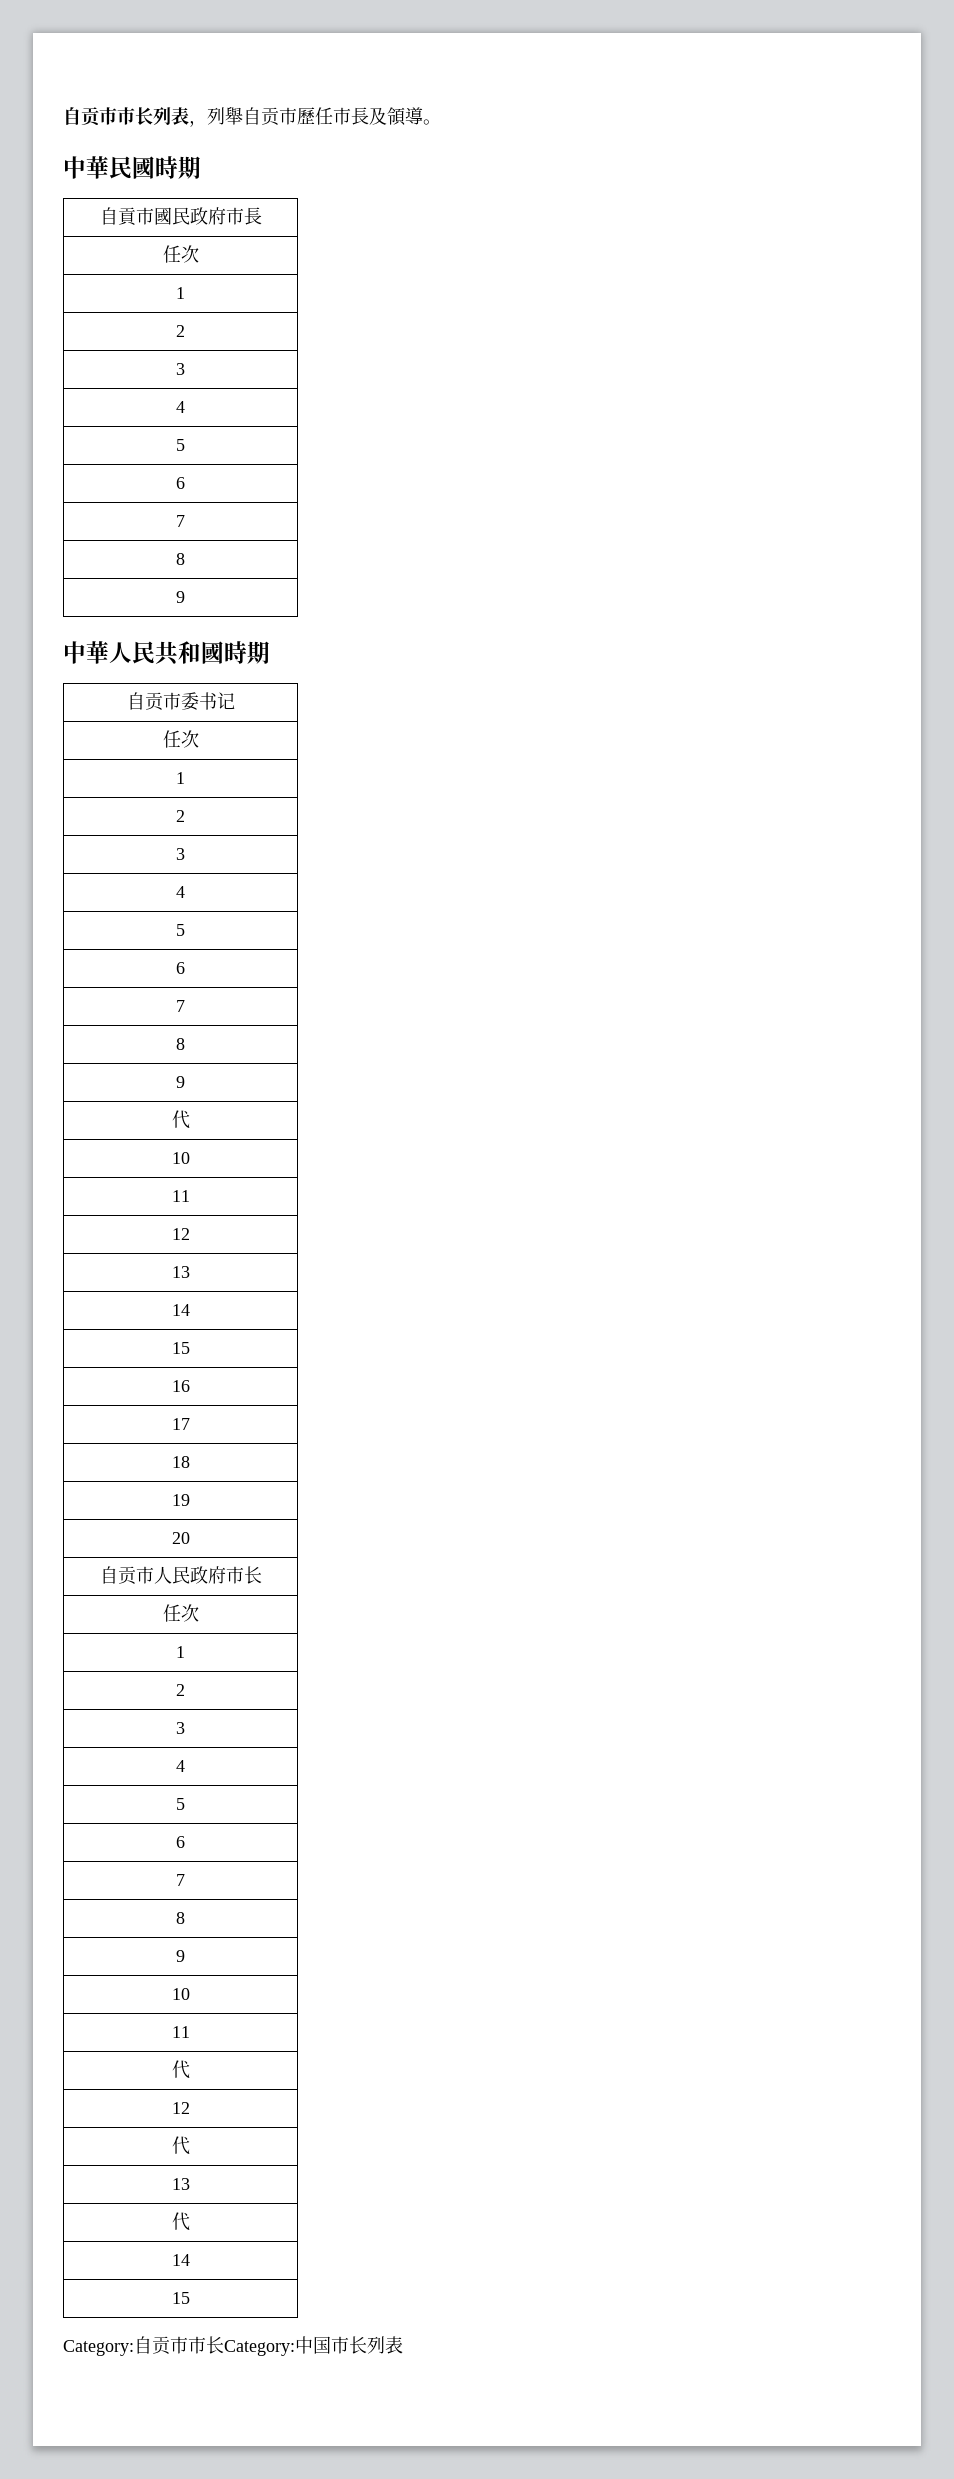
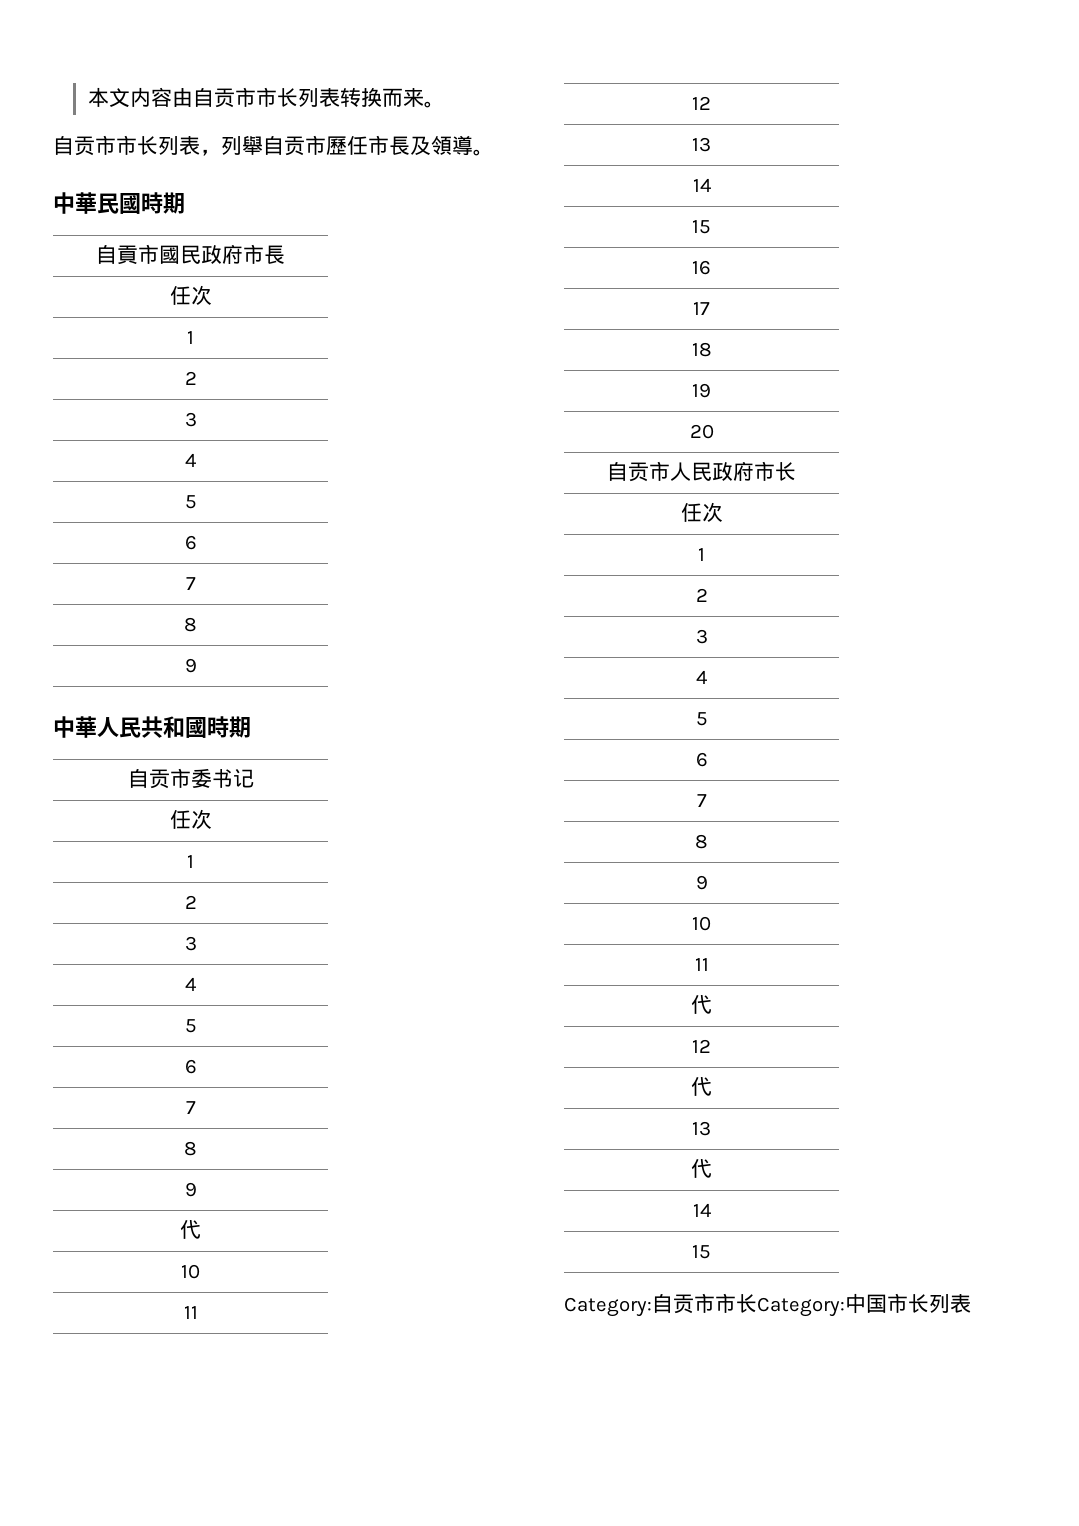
+ 本文内容由自贡市市长列表转换而来。

